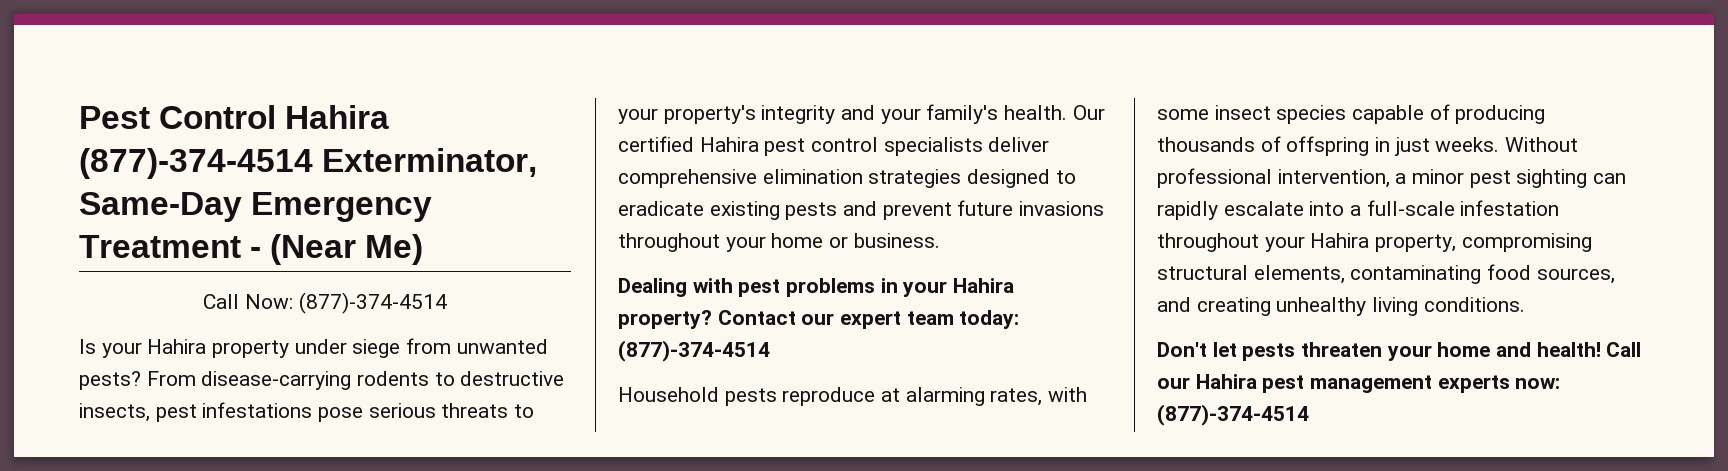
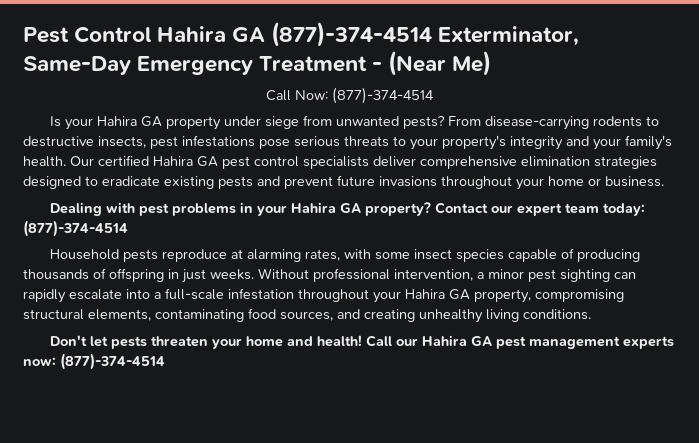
- Pest Control Hahira (877)-374-4514 Exterminator, Same-Day Emergency Treatment - (Near Me)
+ Pest Control Hahira GA (877)-374-4514 Exterminator, Same-Day Emergency Treatment - (Near Me)
- Is your Hahira property under siege from unwanted pests?
+ Is your Hahira GA property under siege from unwanted pests?
- Our certified Hahira pest control specialists deliver comprehensive elimination strategies designed to eradicate existing pests and prevent future invasions throughout your home or business.
+ Our certified Hahira GA pest control specialists deliver comprehensive elimination strategies designed to eradicate existing pests and prevent future invasions throughout your home or business.
- Dealing with pest problems in your Hahira property?
+ Dealing with pest problems in your Hahira GA property?
- Without professional intervention, a minor pest sighting can rapidly escalate into a full-scale infestation throughout your Hahira property, compromising structural elements, contaminating food sources, and creating unhealthy living conditions.
+ Without professional intervention, a minor pest sighting can rapidly escalate into a full-scale infestation throughout your Hahira GA property, compromising structural elements, contaminating food sources, and creating unhealthy living conditions.
- Call our Hahira pest management experts now: (877)-374-4514
+ Call our Hahira GA pest management experts now: (877)-374-4514

